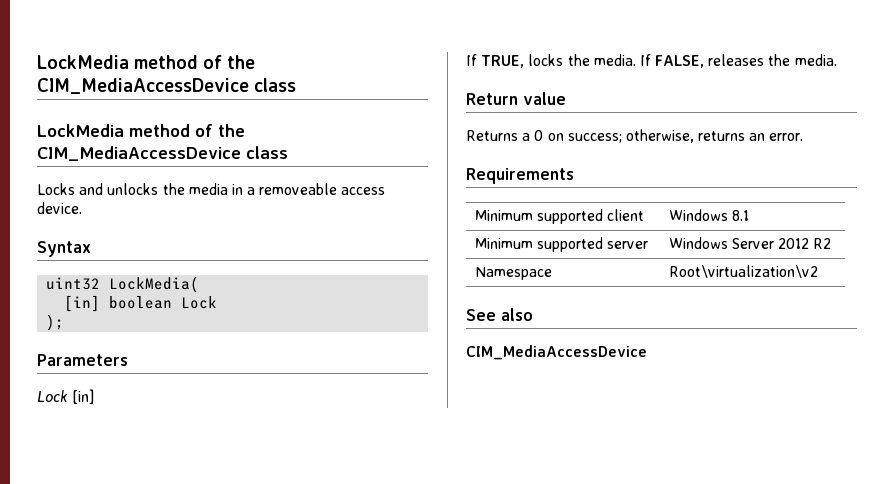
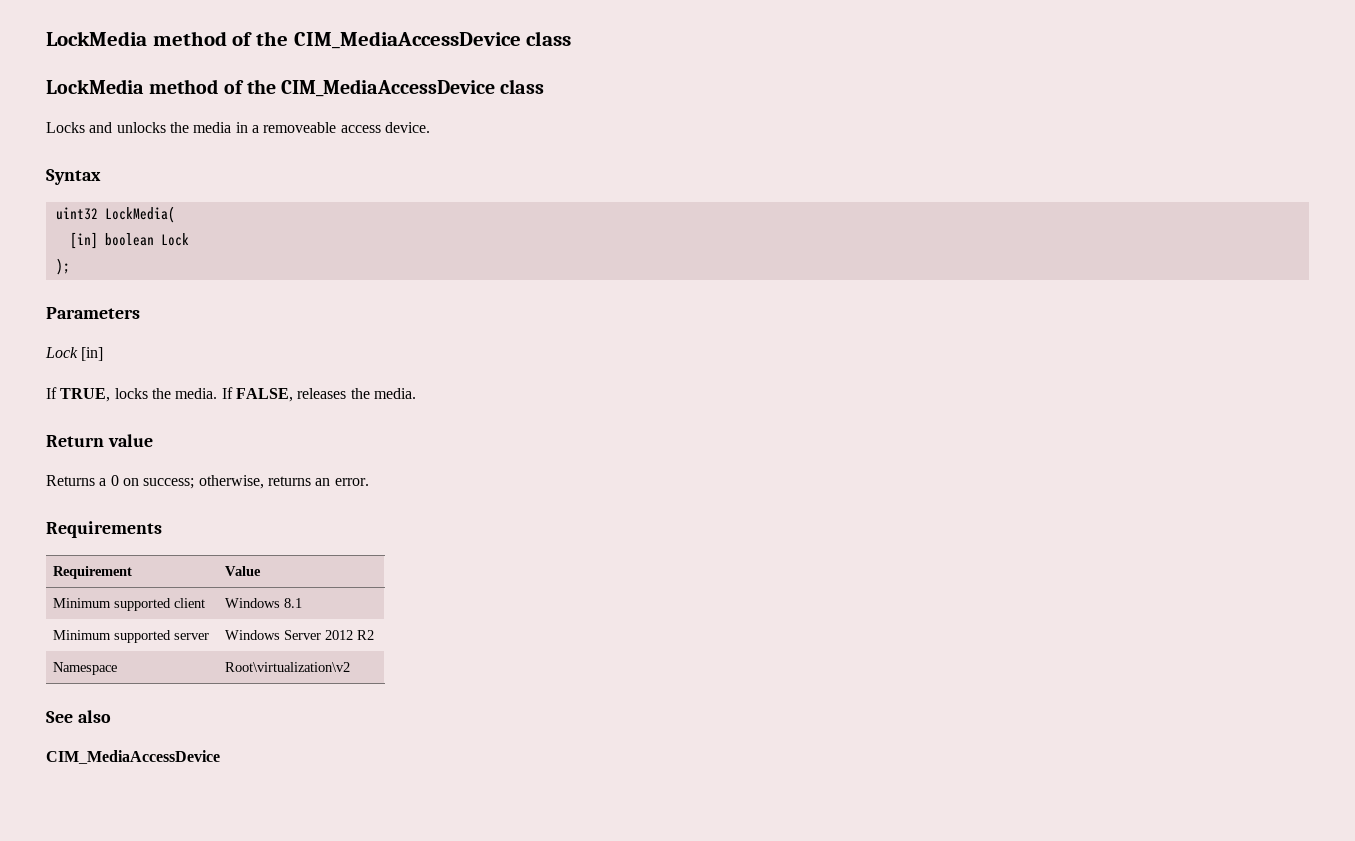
+ Requirement | Value

